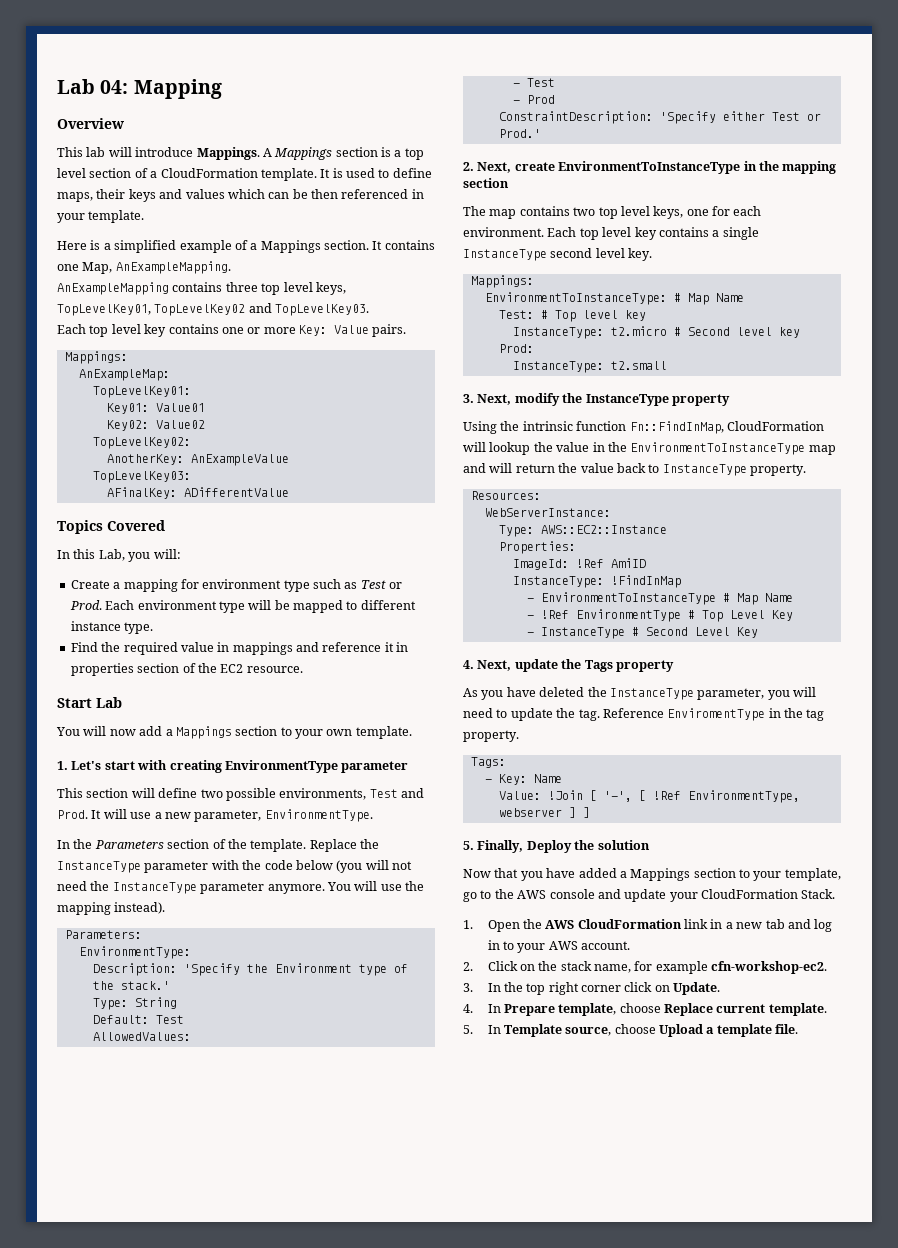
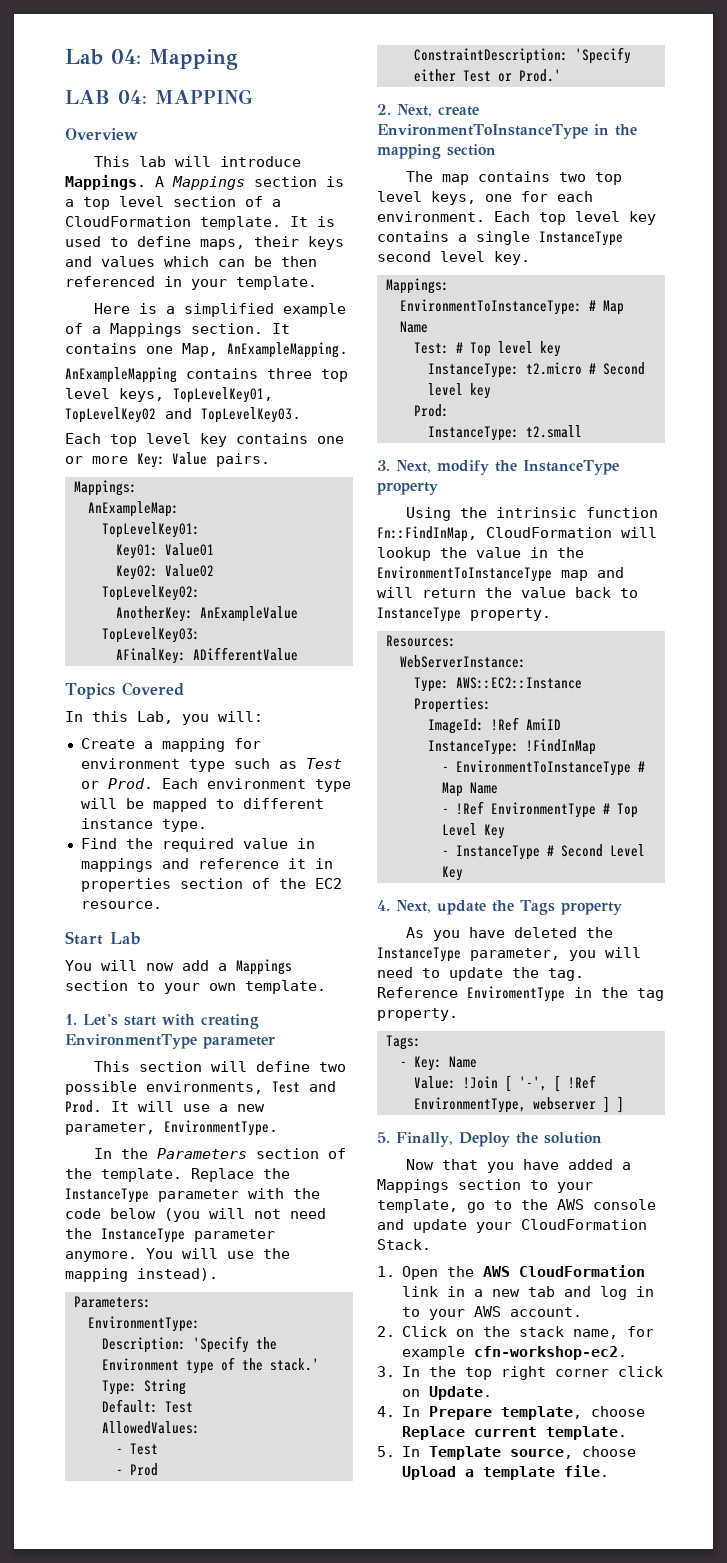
+ LAB 04: MAPPING

